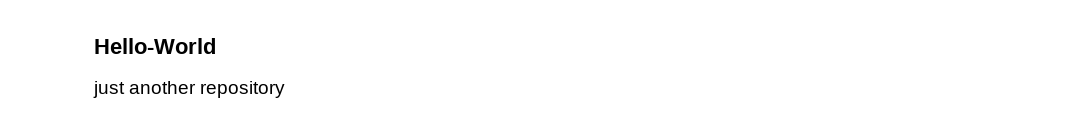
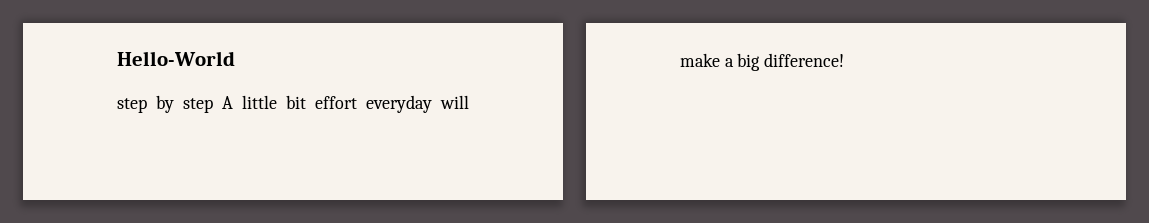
- just another repository
+ step by step A little bit effort everyday will make a big difference!

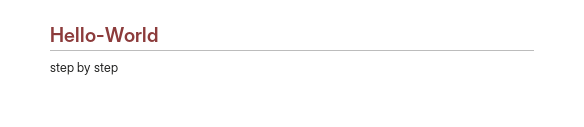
- step by step A little bit effort everyday will make a big difference!
+ step by step

